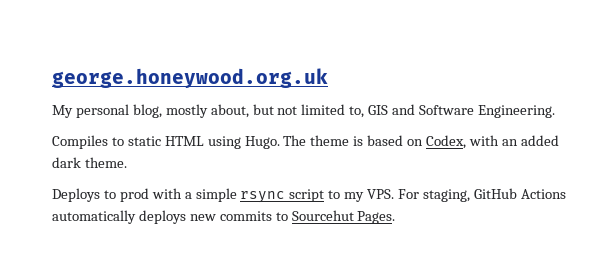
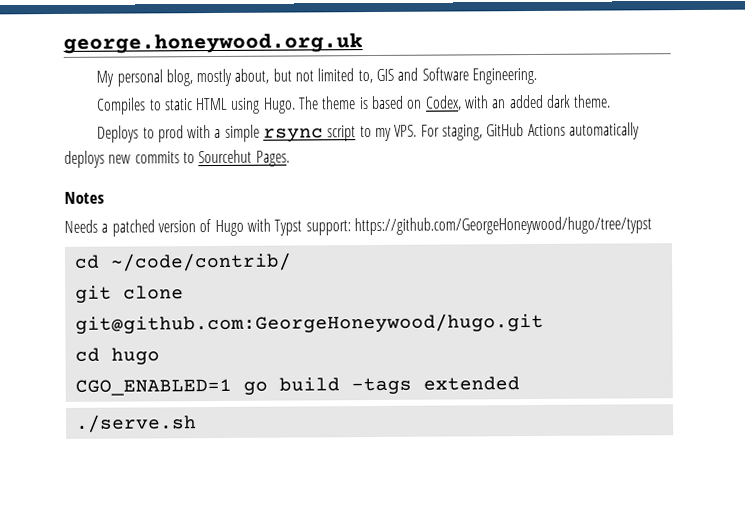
+ Notes
+ Needs a patched version of Hugo with Typst support: https://github.com/GeorgeHoneywood/hugo/tree/typst
+ cd ~/code/contrib/
+ git clone git@github.com:GeorgeHoneywood/hugo.git
+ cd hugo
+ CGO_ENABLED=1 go build -tags extended
+ ./serve.sh

